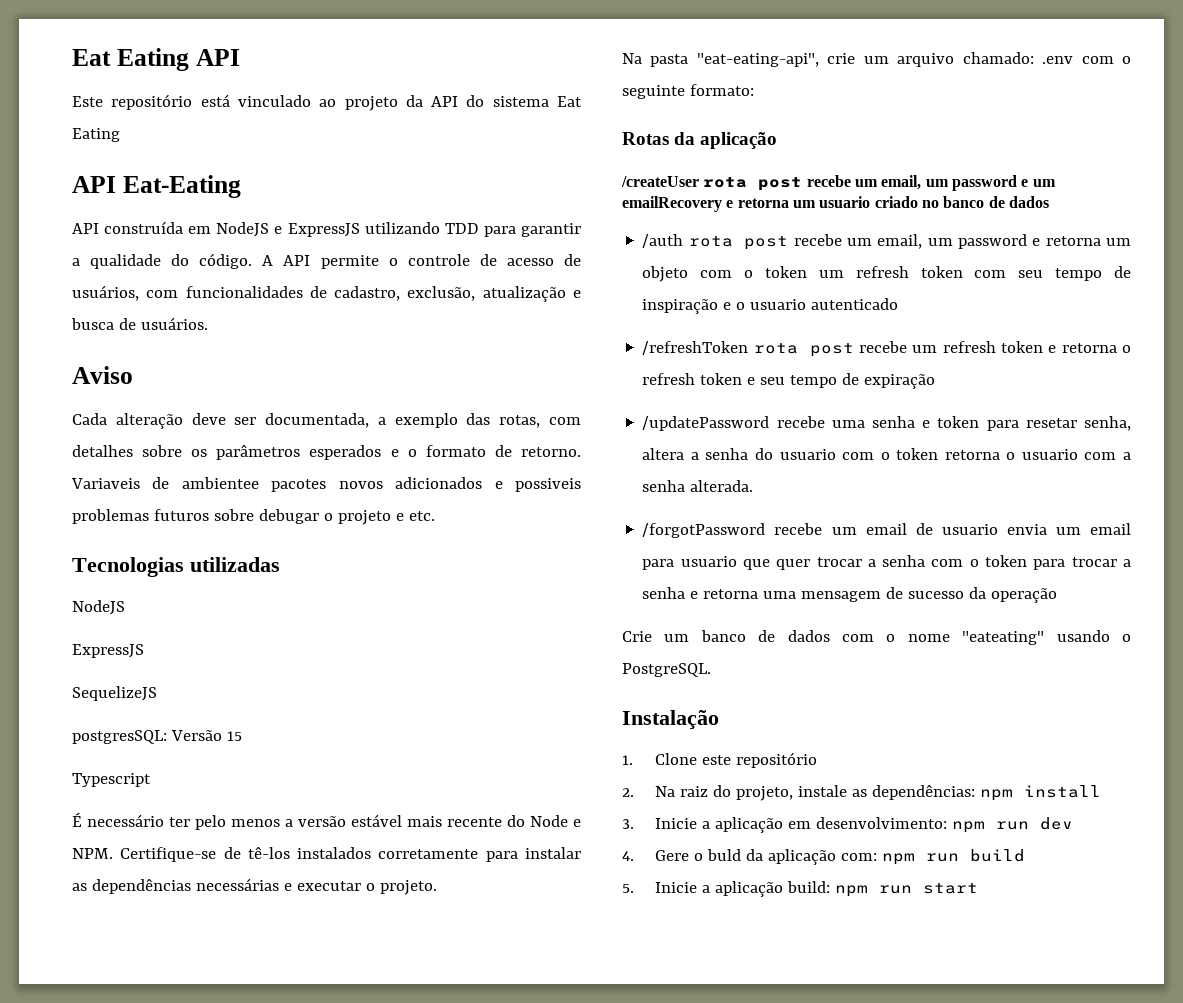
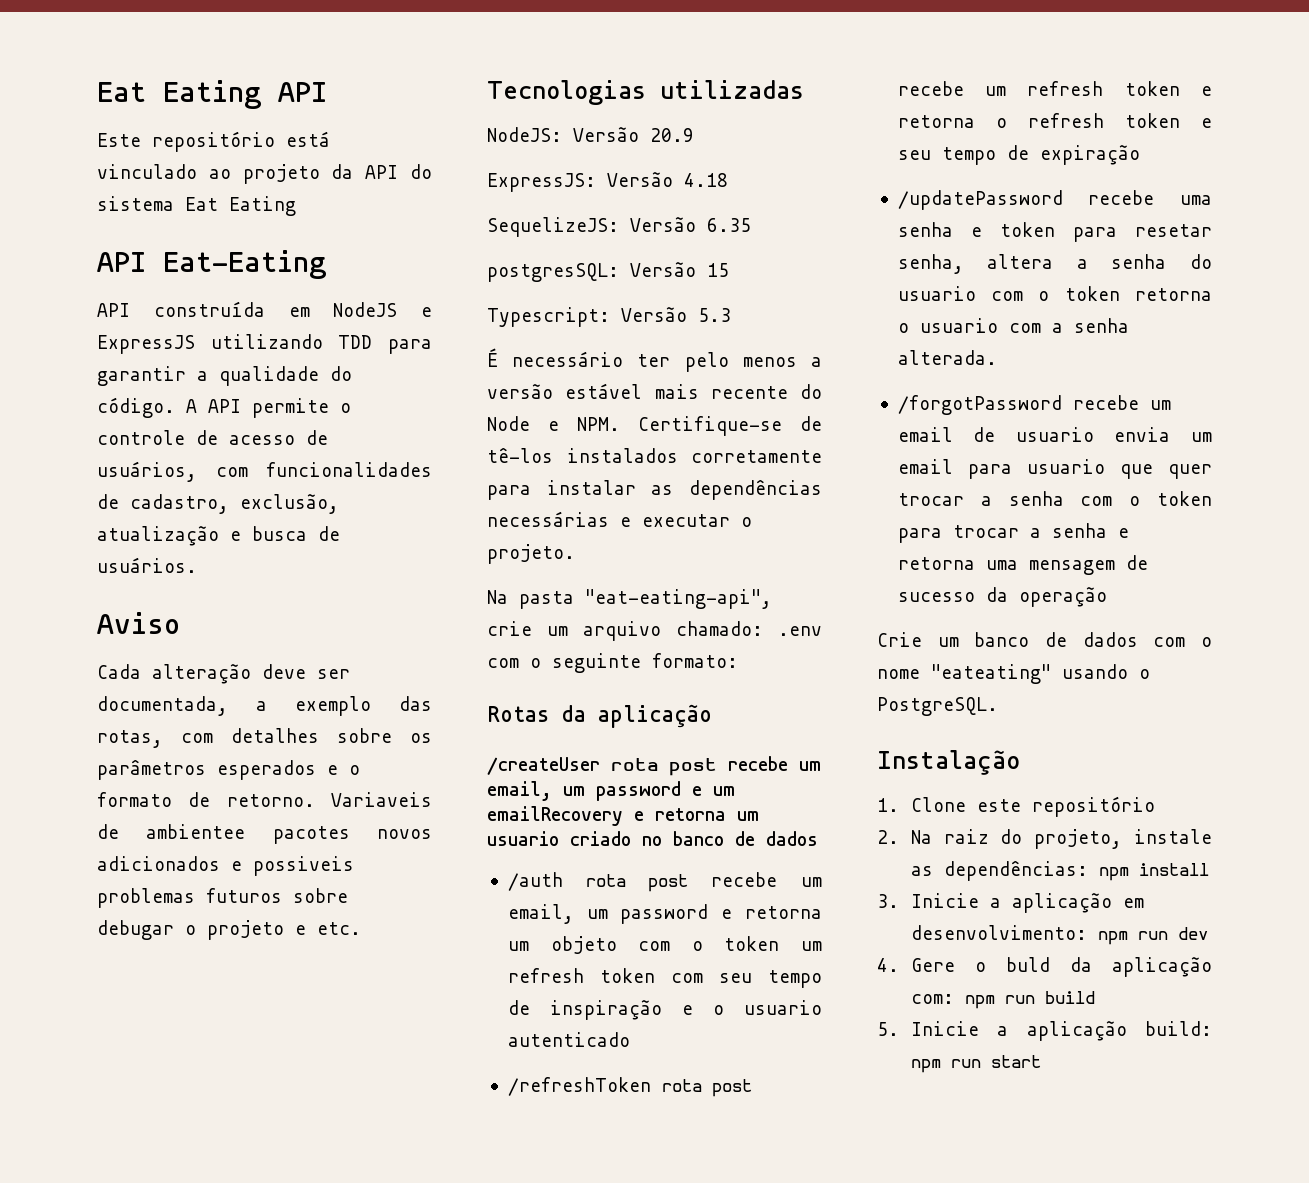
  Tecnologias utilizadas
- NodeJS
- ExpressJS
- SequelizeJS
+ NodeJS: Versão 20.9
+ ExpressJS: Versão 4.18
+ SequelizeJS: Versão 6.35
- Typescript
+ Typescript: Versão 5.3

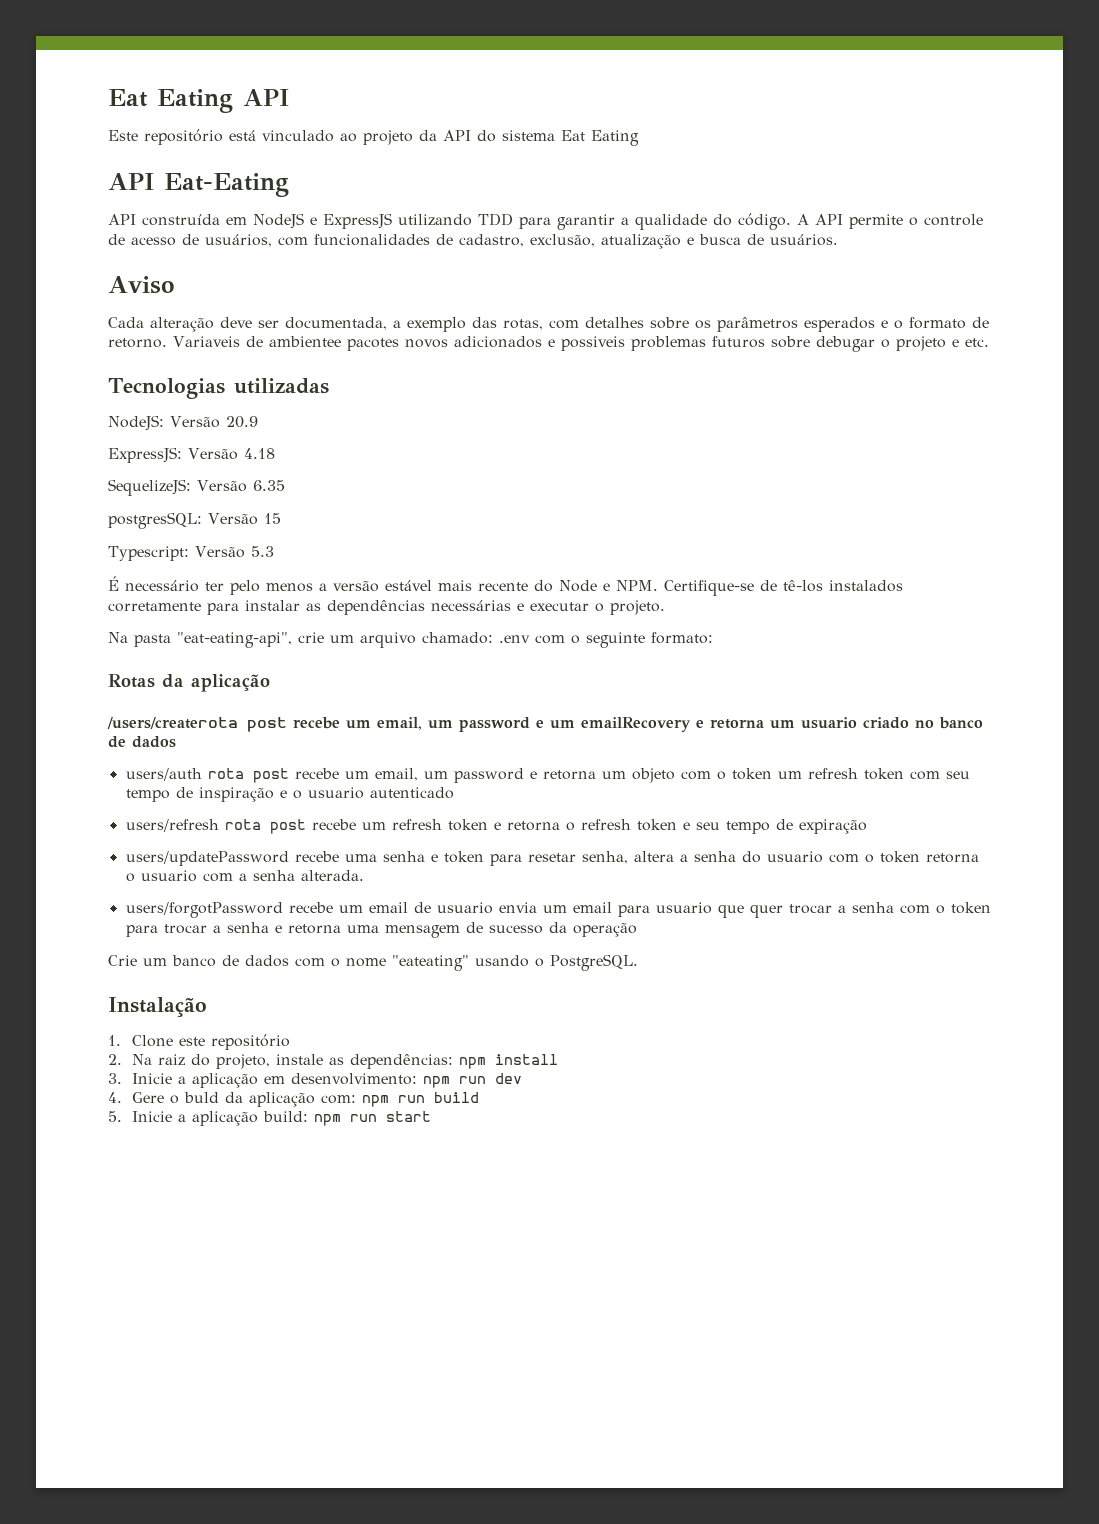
- /createUser rota post recebe um email, um password e um emailRecovery e retorna um usuario criado no banco de dados
+ /users/createrota post recebe um email, um password e um emailRecovery e retorna um usuario criado no banco de dados
- /auth rota post recebe um email, um password e retorna um objeto com o token um refresh token com seu tempo de inspiração e o usuario autenticado
+ users/auth rota post recebe um email, um password e retorna um objeto com o token um refresh token com seu tempo de inspiração e o usuario autenticado
- /refreshToken rota post recebe um refresh token e retorna o refresh token e seu tempo de expiração
+ users/refresh rota post recebe um refresh token e retorna o refresh token e seu tempo de expiração
- /updatePassword recebe uma senha e token para resetar senha, altera a senha do usuario com o token retorna o usuario com a senha alterada.
+ users/updatePassword recebe uma senha e token para resetar senha, altera a senha do usuario com o token retorna o usuario com a senha alterada.
- /forgotPassword recebe um email de usuario envia um email para usuario que quer trocar a senha com o token para trocar a senha e retorna uma mensagem de sucesso da operação
+ users/forgotPassword recebe um email de usuario envia um email para usuario que quer trocar a senha com o token para trocar a senha e retorna uma mensagem de sucesso da operação

